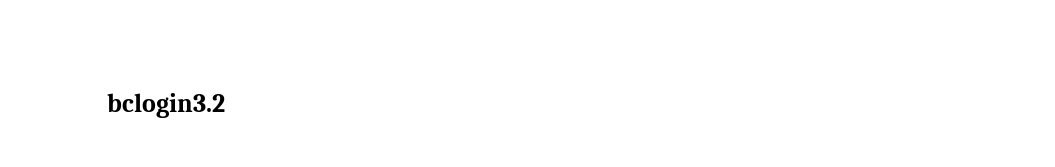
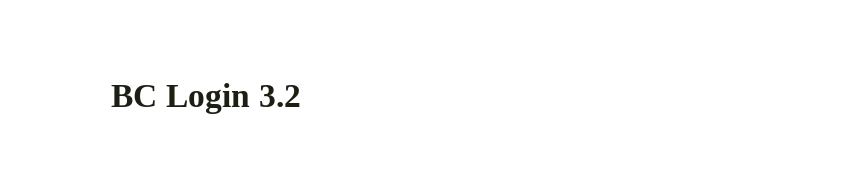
- bclogin3.2
+ BC Login 3.2

